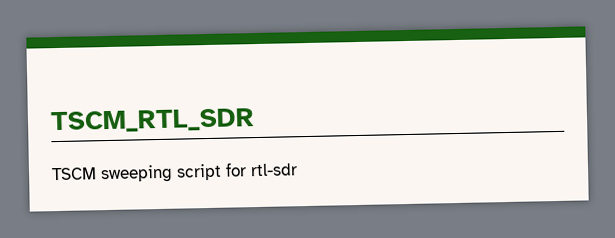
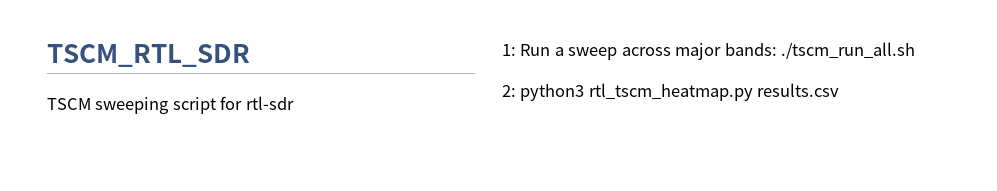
+ 1: Run a sweep across major bands: ./tscm_run_all.sh
+ 2: python3 rtl_tscm_heatmap.py results.csv

